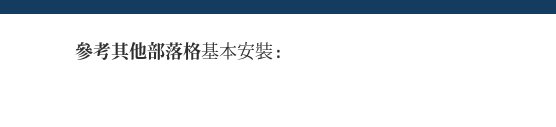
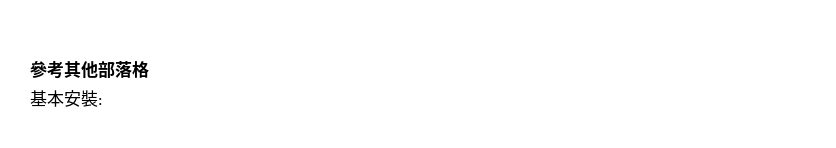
- 參考其他部落格基本安裝:
+ 參考其他部落格
+ 基本安裝:

